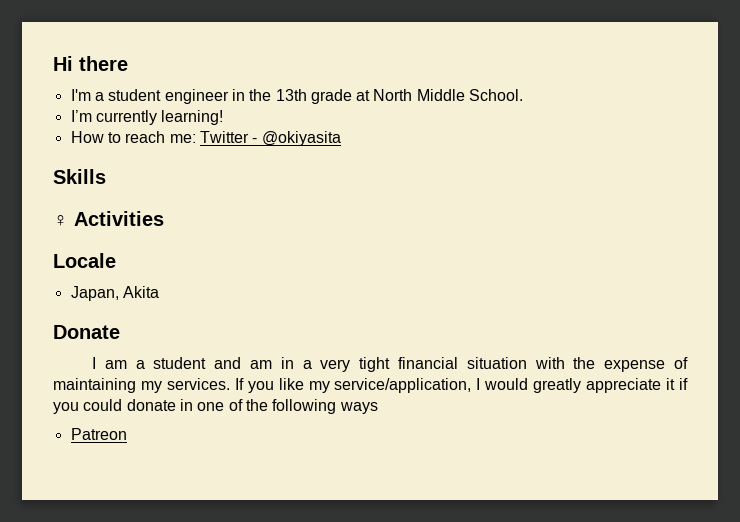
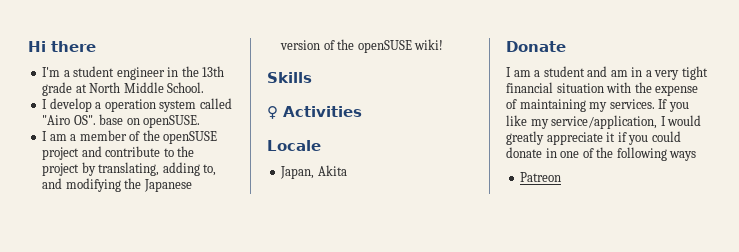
- I’m currently learning!
- How to reach me: Twitter - @okiyasita
+ I develop a operation system called "Airo OS". base on openSUSE.
+ I am a member of the openSUSE project and contribute to the project by translating, adding to, and modifying the Japanese version of the openSUSE wiki!

